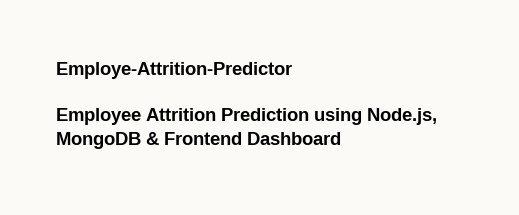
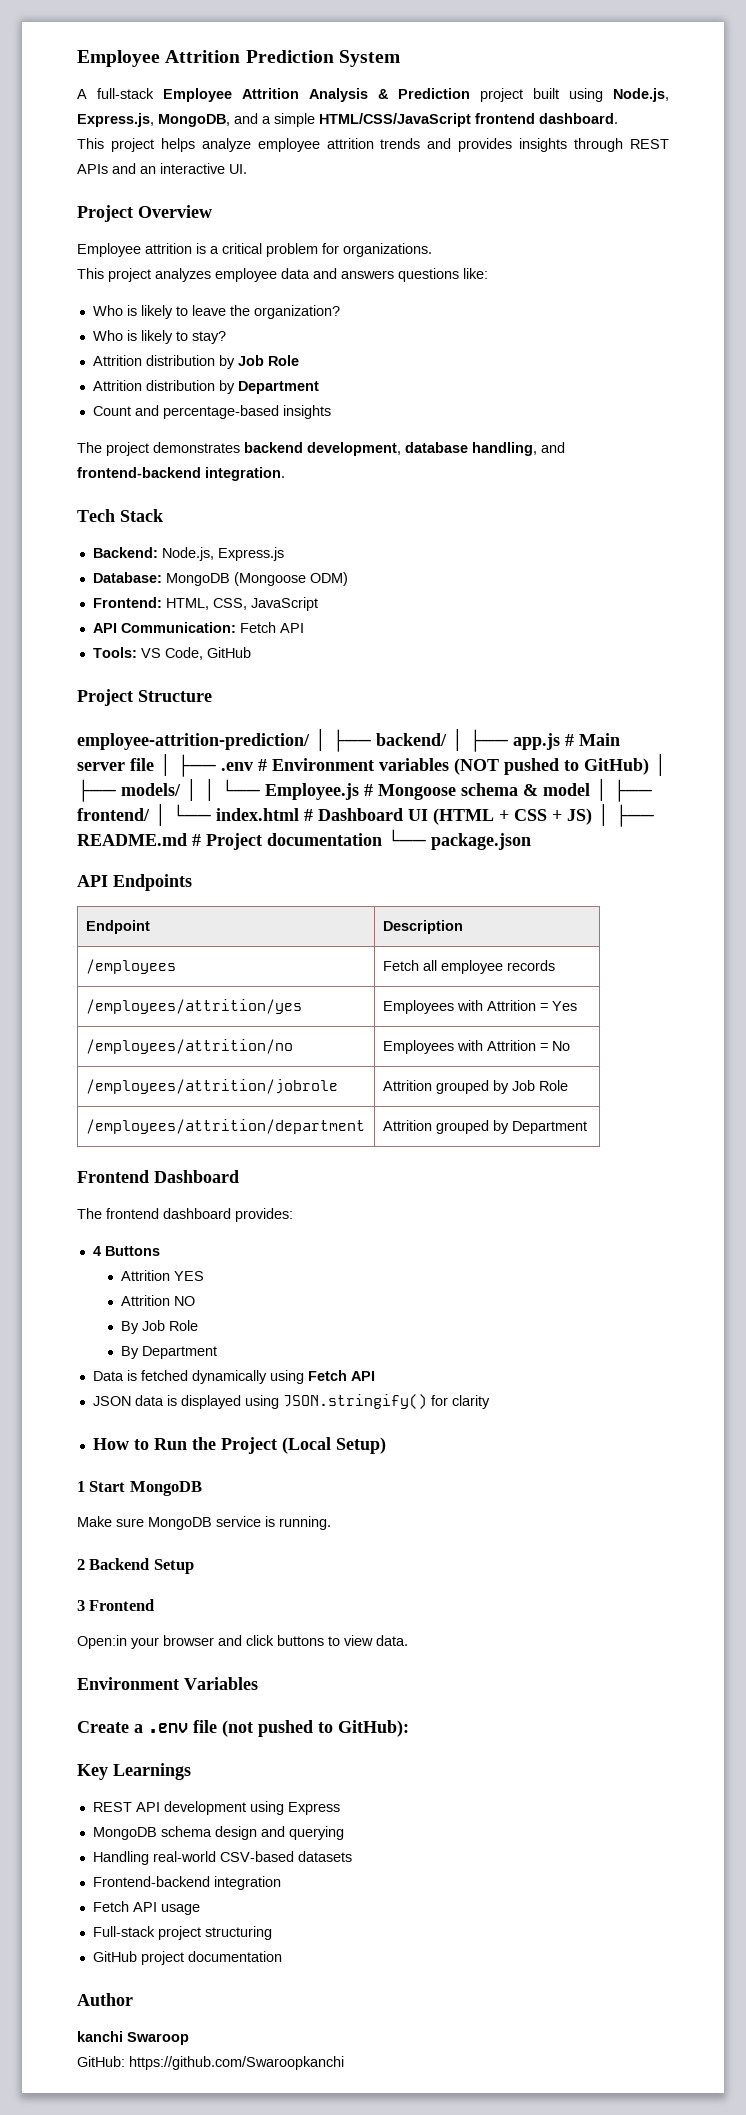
- Employe-Attrition-Predictor
- Employee Attrition Prediction using Node.js, MongoDB & Frontend Dashboard
+ Employee Attrition Prediction System
+ A full-stack Employee Attrition Analysis & Prediction project built using Node.js, Express.js, MongoDB, and a simple HTML/CSS/JavaScript frontend dashboard.
+ This project helps analyze employee attrition trends and provides insights through REST APIs and an interactive UI.
+ Project Overview
+ Employee attrition is a critical problem for organizations.
+ This project analyzes employee data and answers questions like:
+ Who is likely to leave the organization?
+ Who is likely to stay?
+ Attrition distribution by Job Role
+ Attrition distribution by Department
+ Count and percentage-based insights
+ The project demonstrates backend development, database handling, and frontend-backend integration.
+ Tech Stack
+ Backend: Node.js, Express.js
+ Database: MongoDB (Mongoose ODM)
+ Frontend: HTML, CSS, JavaScript
+ API Communication: Fetch API
+ Tools: VS Code, GitHub
+ Project Structure
+ employee-attrition-prediction/ │ ├── backend/ │ ├── app.js # Main server file │ ├── .env # Environment variables (NOT pushed to GitHub) │ ├── models/ │ │ └── Employee.js # Mongoose schema & model │ ├── frontend/ │ └── index.html # Dashboard UI (HTML + CSS + JS) │ ├── README.md # Project documentation └── package.json
+ API Endpoints
+ Endpoint | Description
+ /employees | Fetch all employee records
+ /employees/attrition/yes | Employees with Attrition = Yes
+ /employees/attrition/no | Employees with Attrition = No
+ /employees/attrition/jobrole | Attrition grouped by Job Role
+ /employees/attrition/department | Attrition grouped by Department
+ Frontend Dashboard
+ The frontend dashboard provides:
+ 4 Buttons
+ Attrition YES
+ Attrition NO
+ By Job Role
+ By Department
+ Data is fetched dynamically using Fetch API
+ JSON data is displayed using JSON.stringify() for clarity
+ How to Run the Project (Local Setup)
+ 1 Start MongoDB
+ Make sure MongoDB service is running.
+ 2 Backend Setup
+ 3 Frontend
+ Open:in your browser and click buttons to view data.
+ Environment Variables
+ Create a .env file (not pushed to GitHub):
+ Key Learnings
+ REST API development using Express
+ MongoDB schema design and querying
+ Handling real-world CSV-based datasets
+ Frontend-backend integration
+ Fetch API usage
+ Full-stack project structuring
+ GitHub project documentation
+ Author
+ kanchi Swaroop
+ GitHub: https://github.com/Swaroopkanchi

